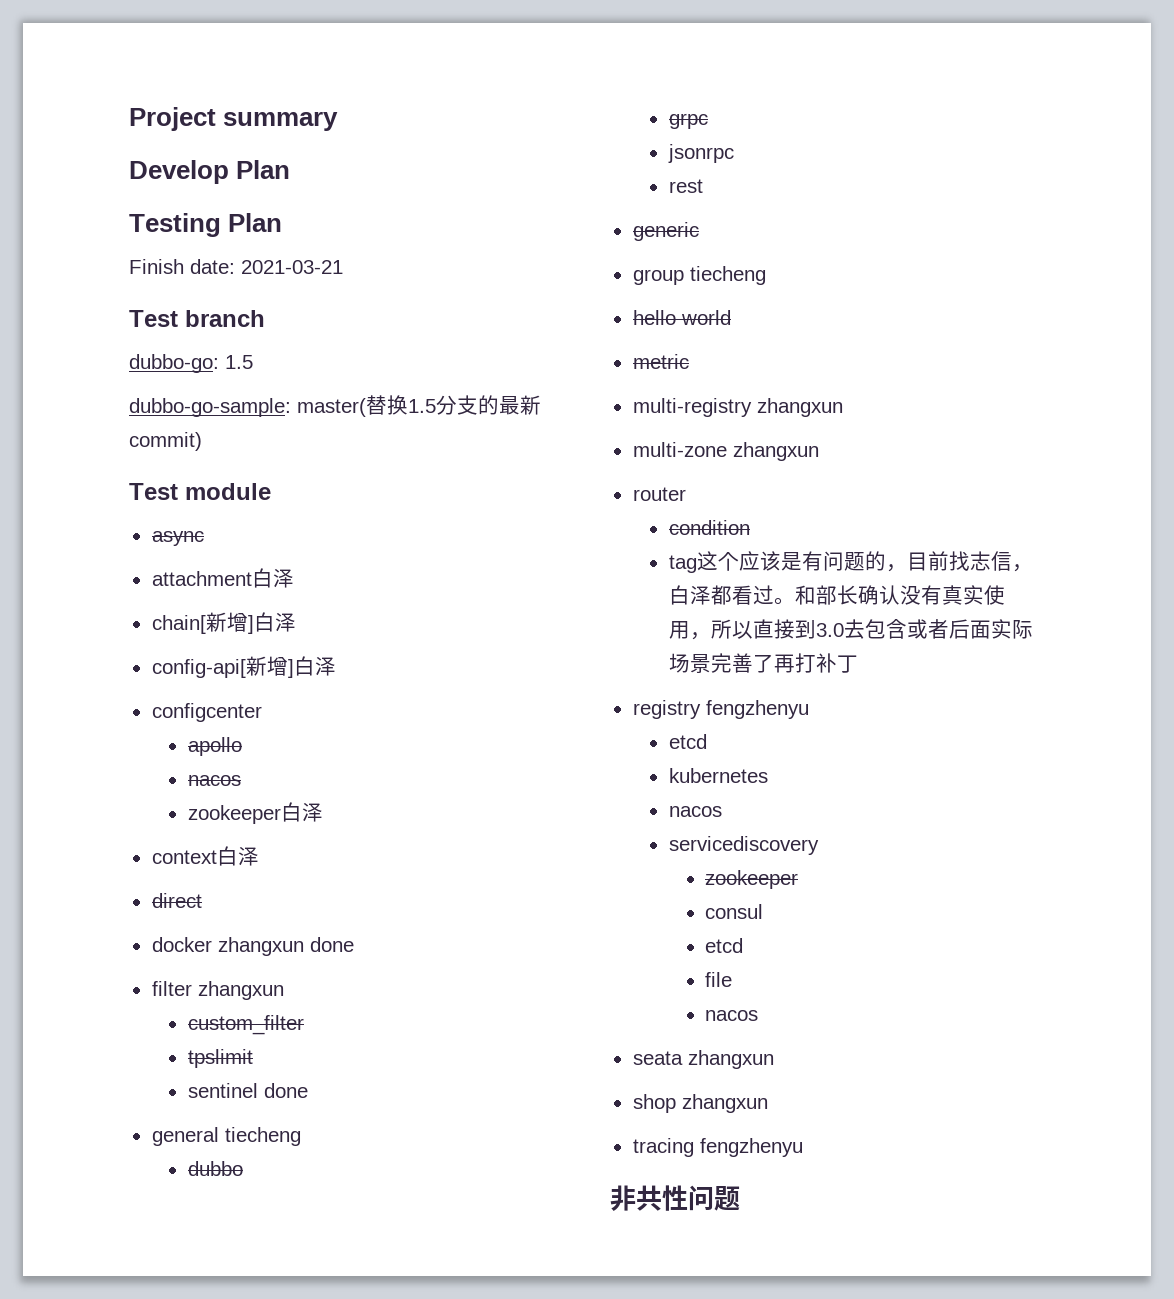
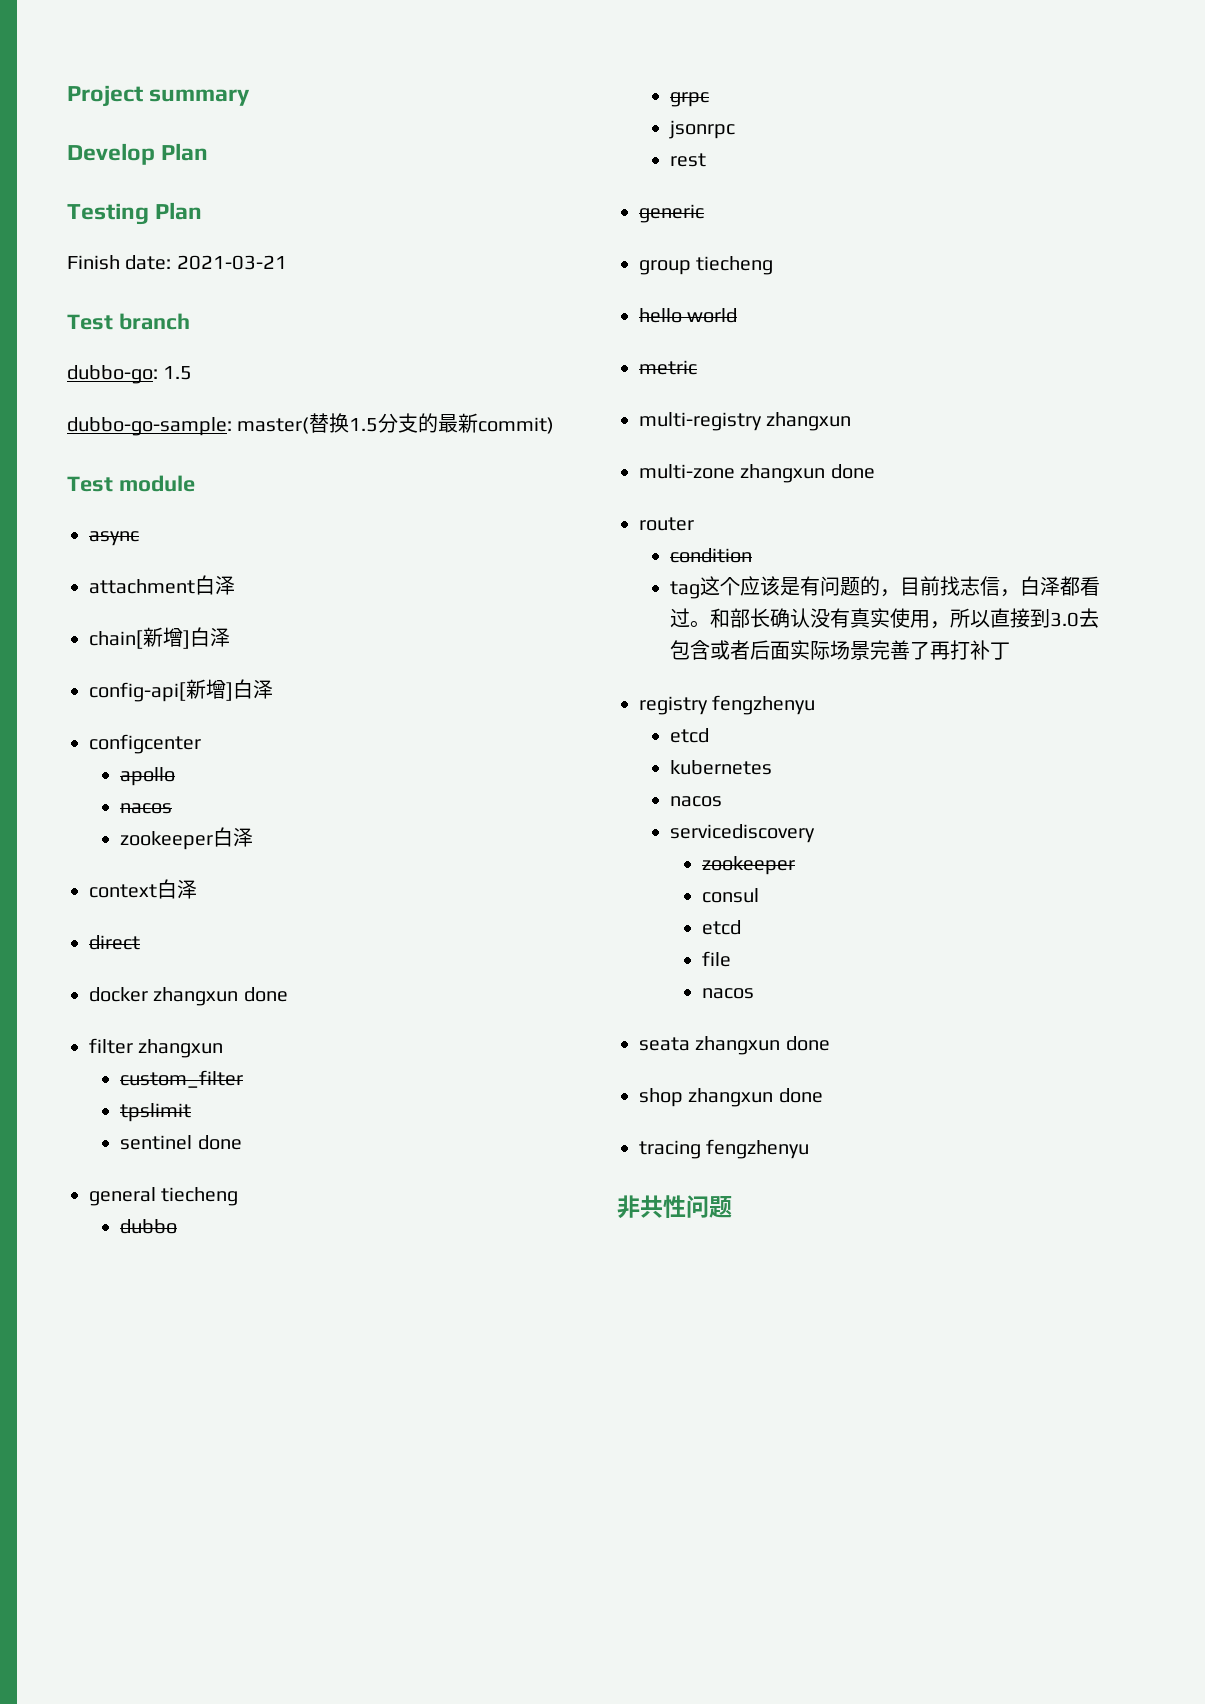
- multi-zone zhangxun
+ multi-zone zhangxun done
- seata zhangxun
+ seata zhangxun done
- shop zhangxun
+ shop zhangxun done

